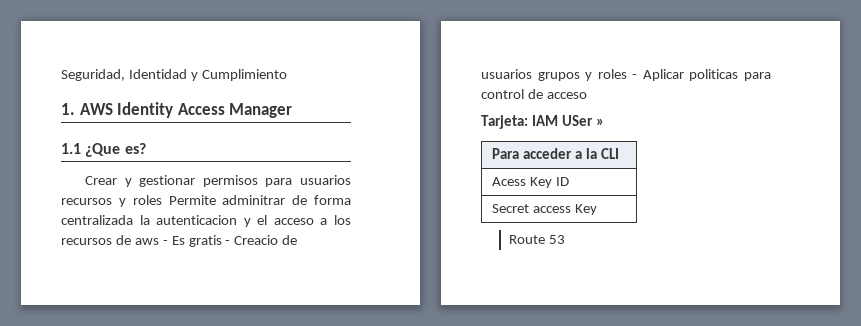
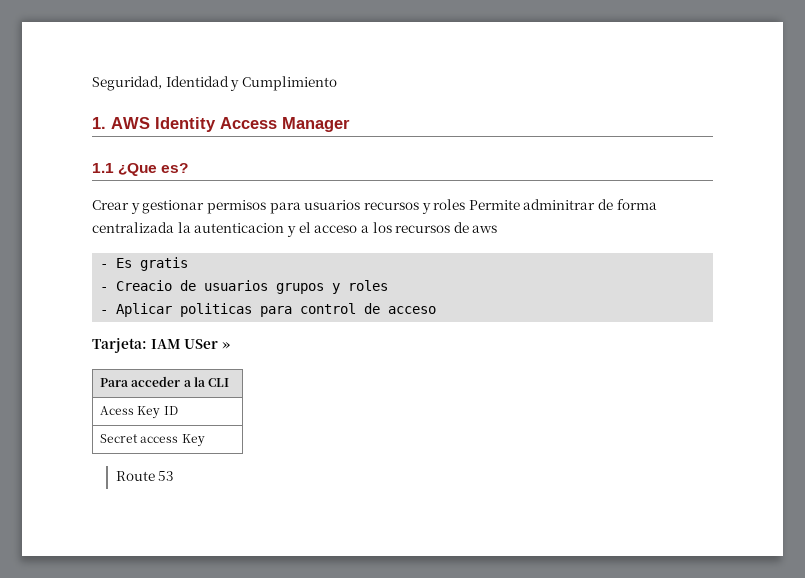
- Crear y gestionar permisos para usuarios recursos y roles Permite adminitrar de forma centralizada la autenticacion y el acceso a los recursos de aws - Es gratis - Creacio de usuarios grupos y roles - Aplicar politicas para control de acceso
+ Crear y gestionar permisos para usuarios recursos y roles Permite adminitrar de forma centralizada la autenticacion y el acceso a los recursos de aws
+ - Es gratis
+ - Creacio de usuarios grupos y roles
+ - Aplicar politicas para control de acceso

